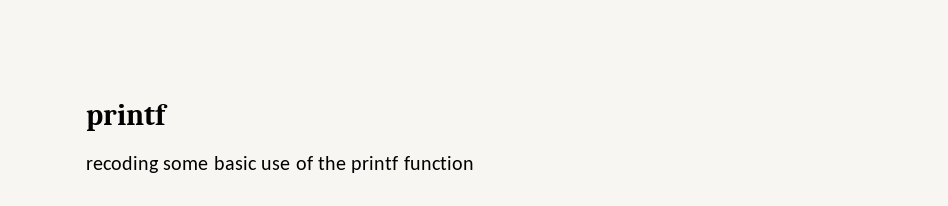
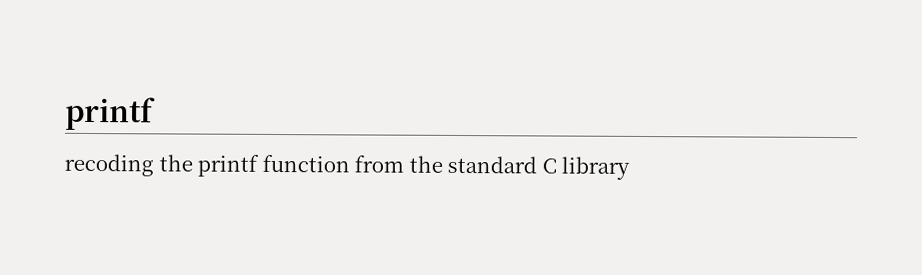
- recoding some basic use of the printf function
+ recoding the printf function from the standard C library

